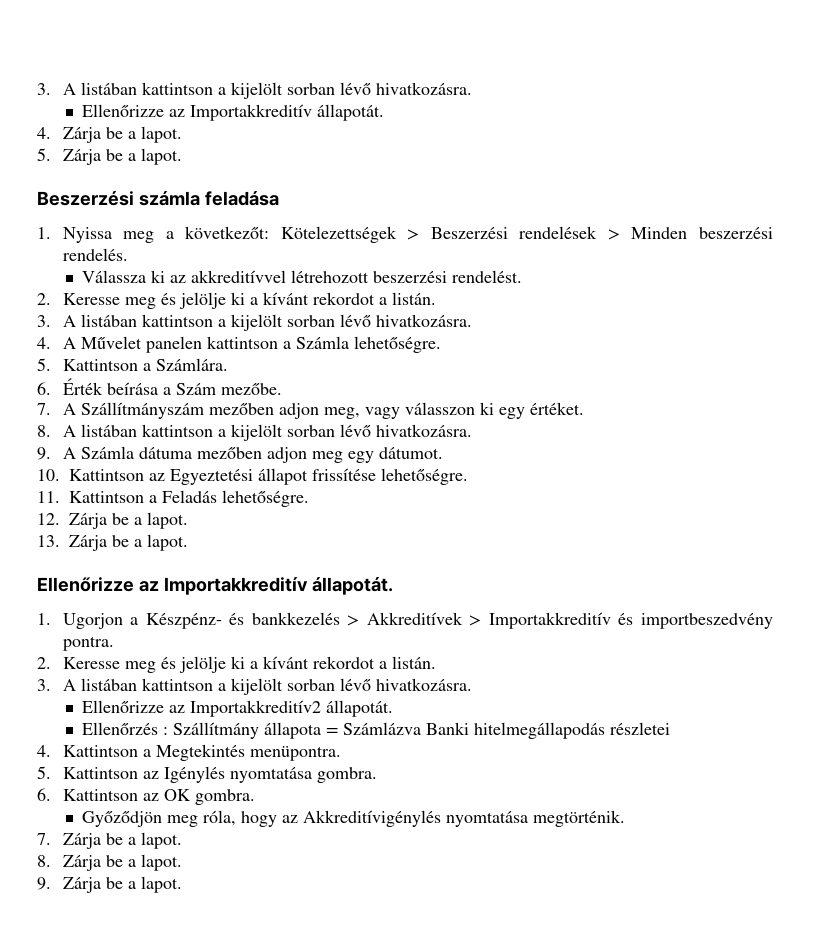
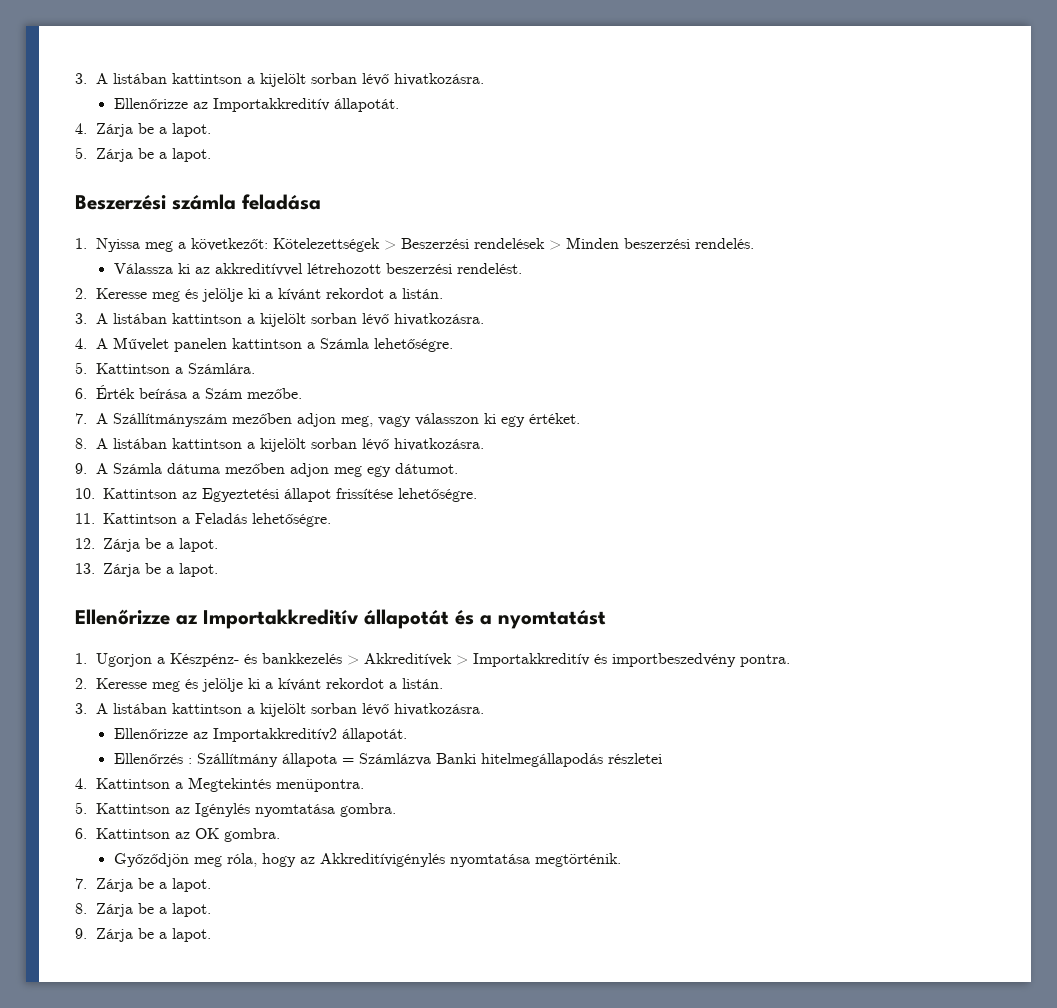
  13. Zárja be a lapot.
- Ellenőrizze az Importakkreditív állapotát.
+ Ellenőrizze az Importakkreditív állapotát és a nyomtatást

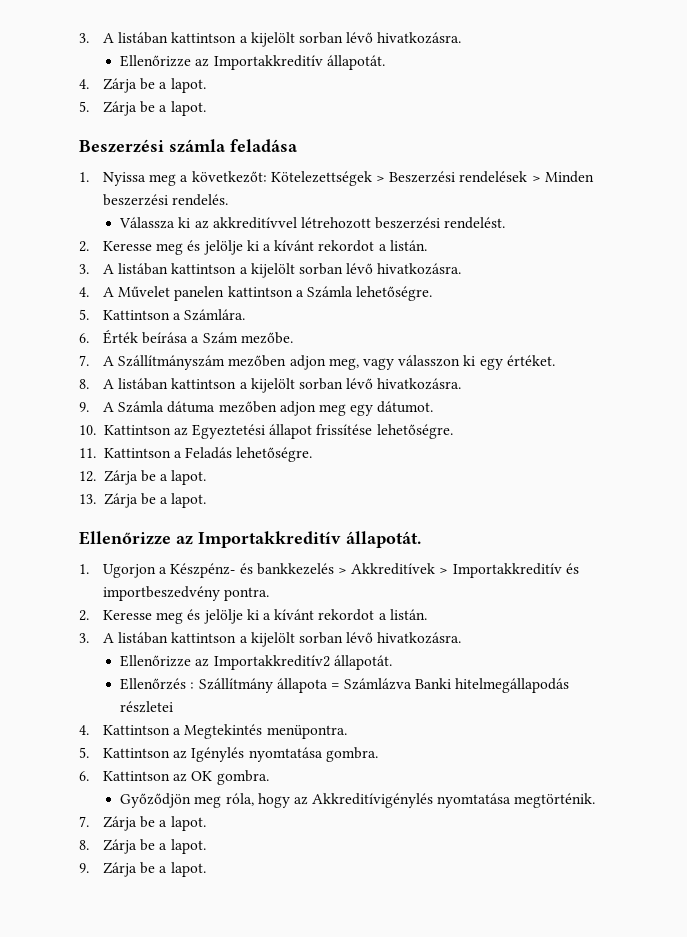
  13. Zárja be a lapot.
- Ellenőrizze az Importakkreditív állapotát és a nyomtatást
+ Ellenőrizze az Importakkreditív állapotát.

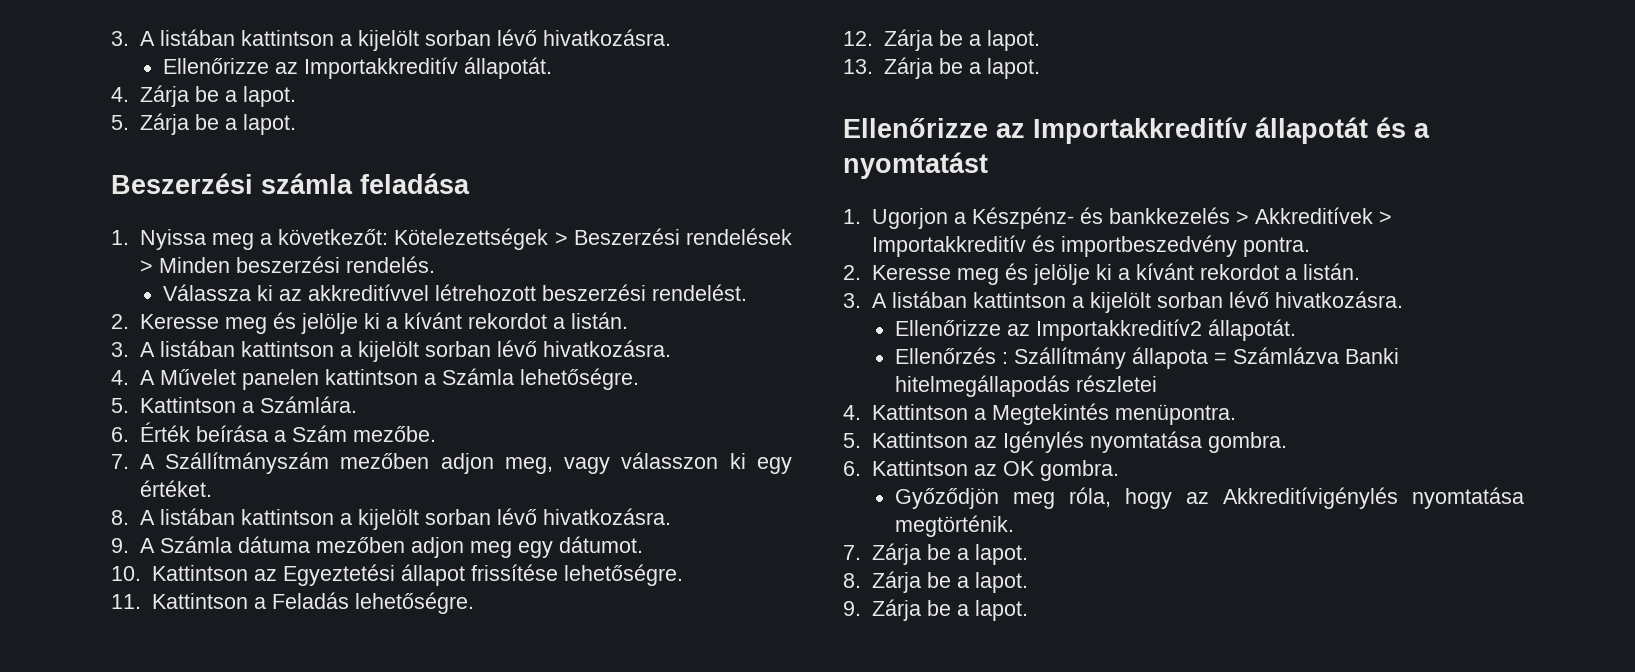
  13. Zárja be a lapot.
- Ellenőrizze az Importakkreditív állapotát.
+ Ellenőrizze az Importakkreditív állapotát és a nyomtatást

